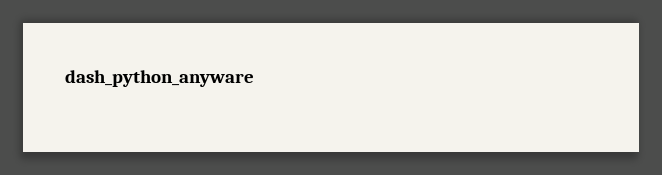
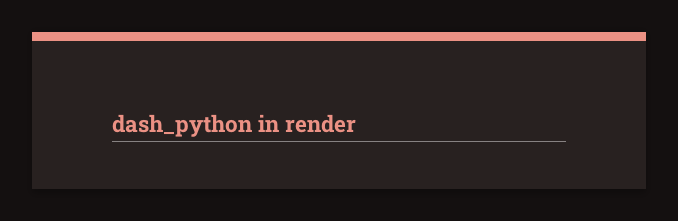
- dash_python_anyware
+ dash_python in render

